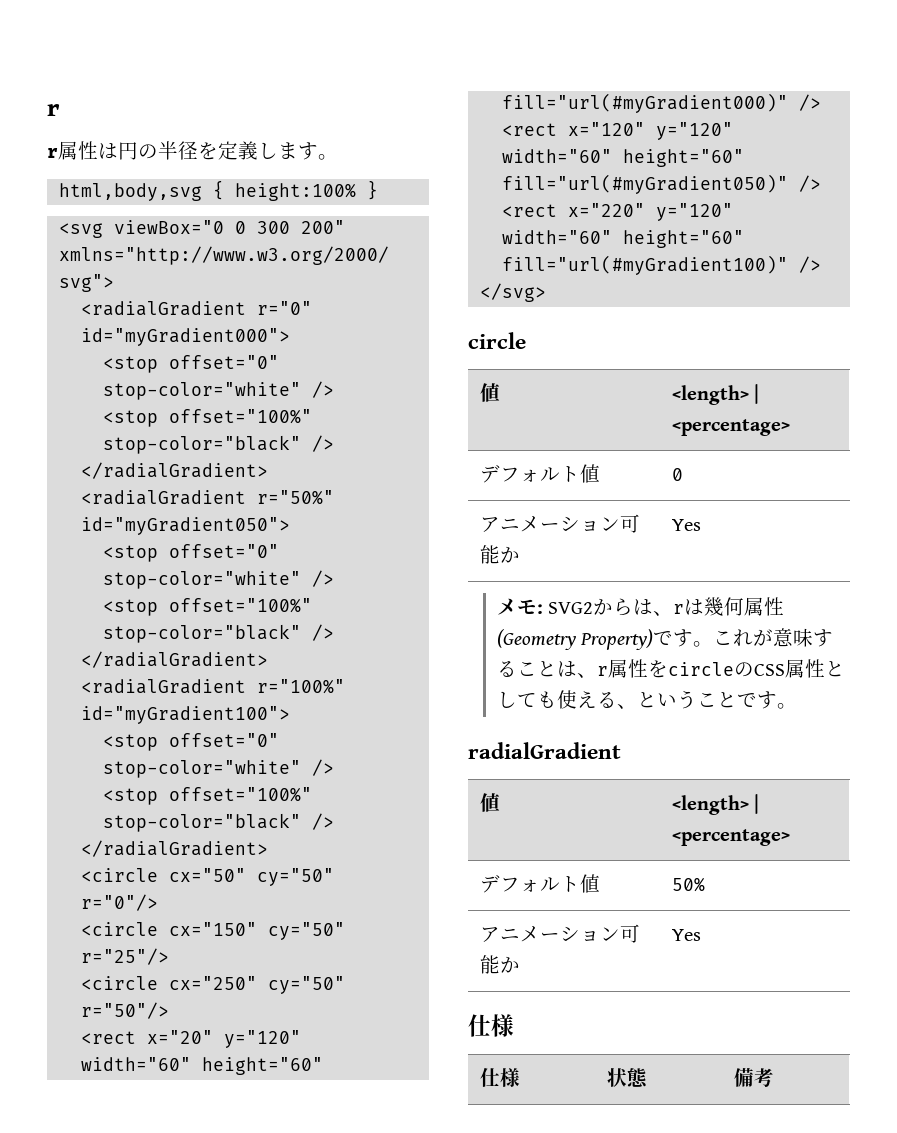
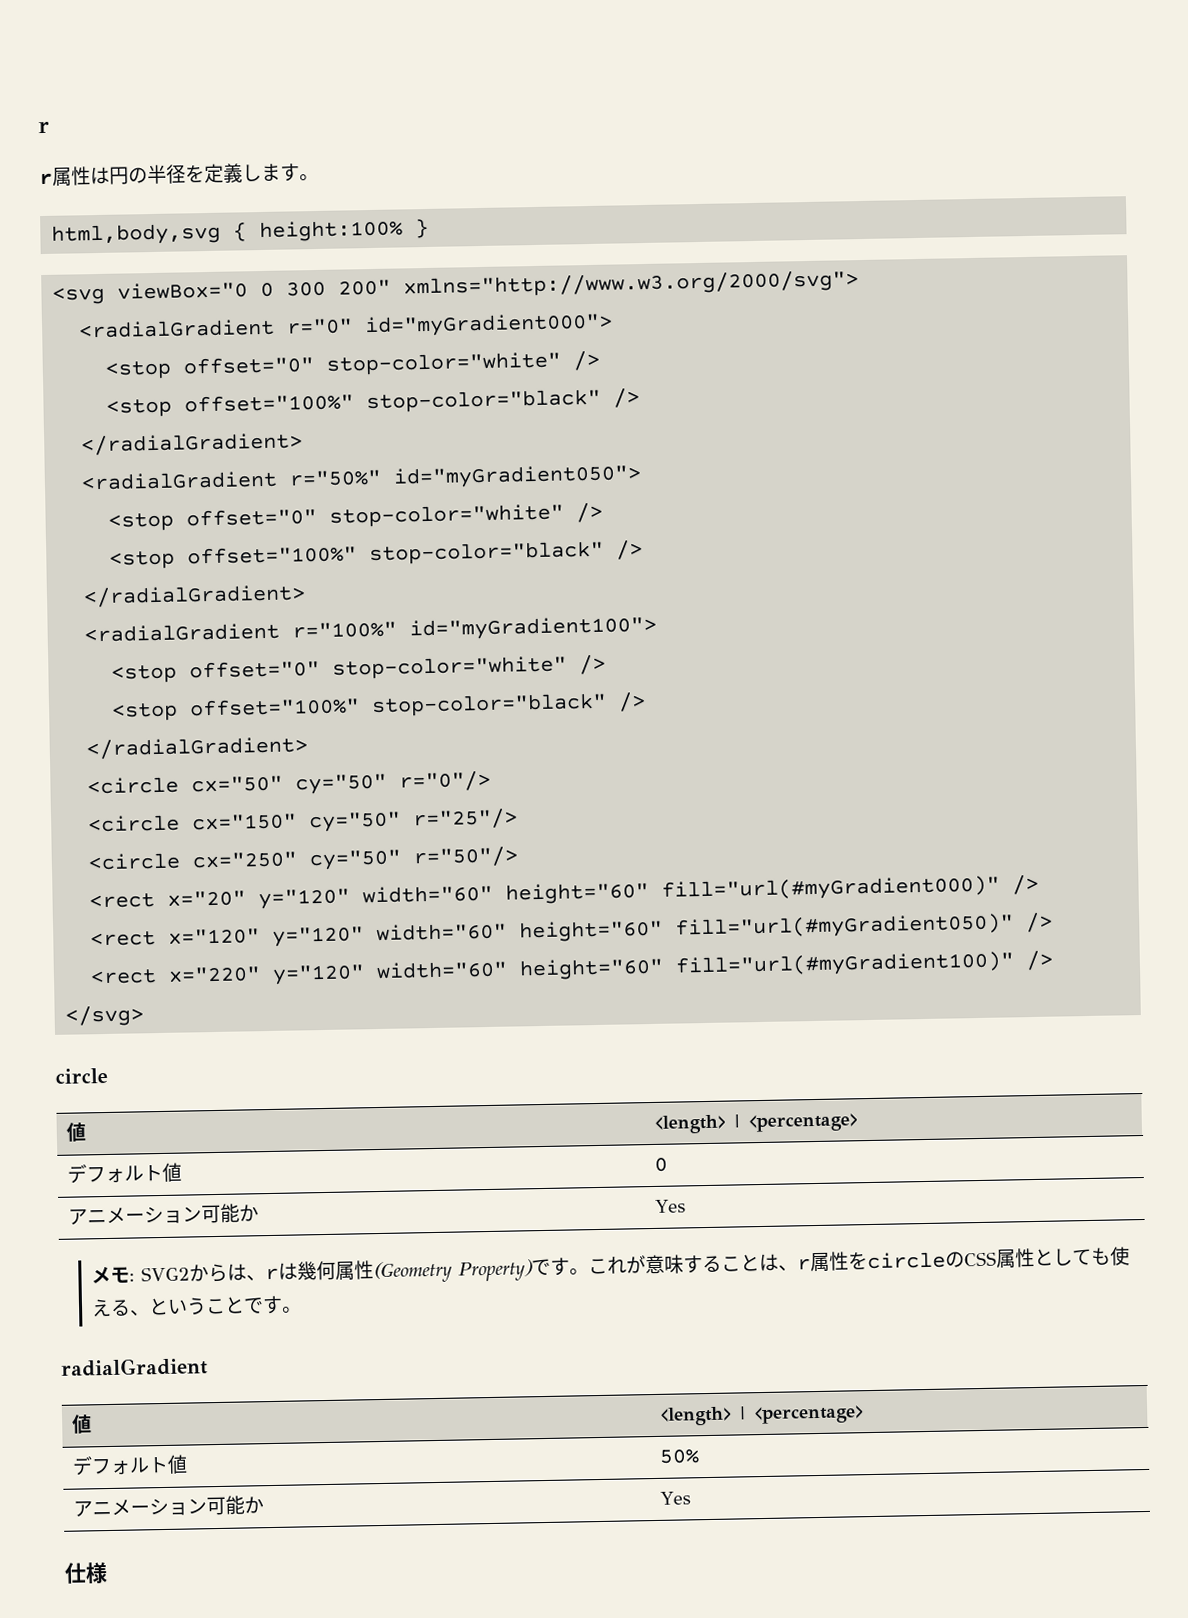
- 仕様 | 状態 | 備考

